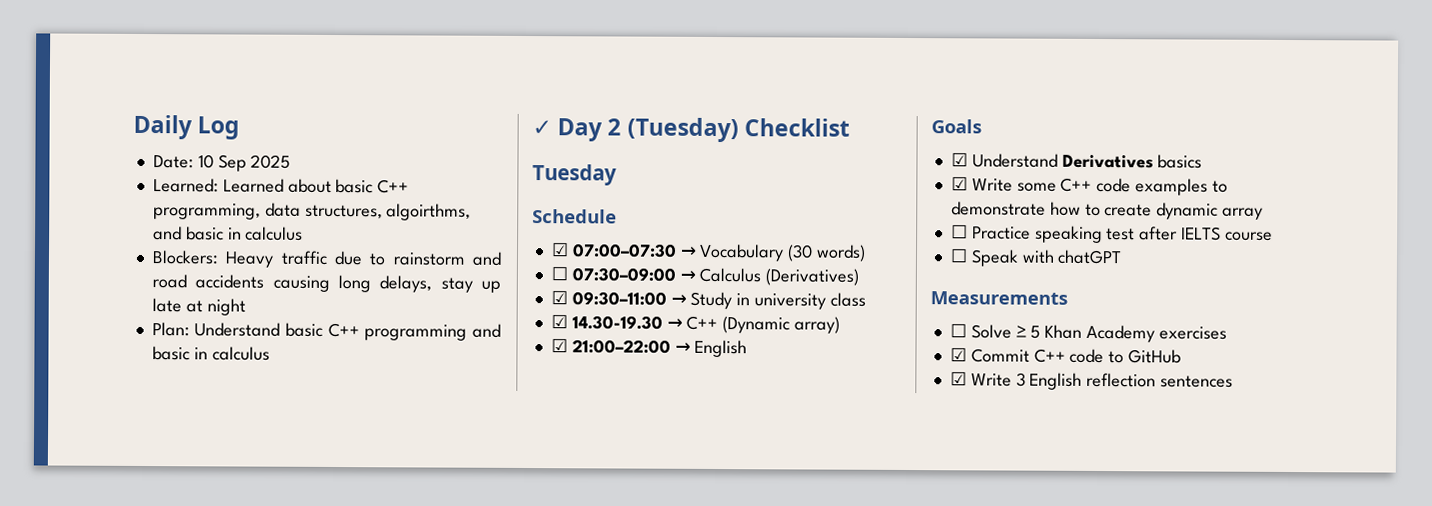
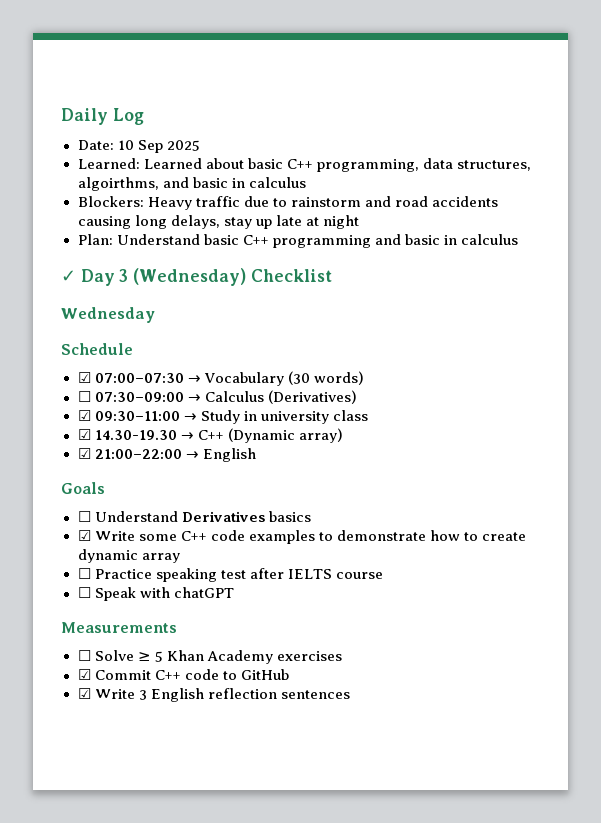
- ✓ Day 2 (Tuesday) Checklist
+ ✓ Day 3 (Wednesday) Checklist
- Tuesday
+ Wednesday
- ☑ Understand Derivatives basics
+ ☐ Understand Derivatives basics

